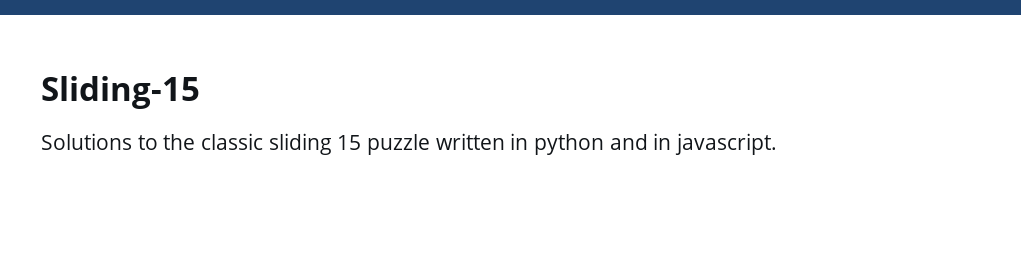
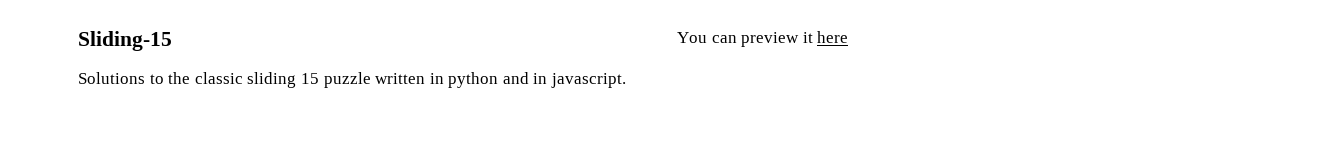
+ You can preview it here

